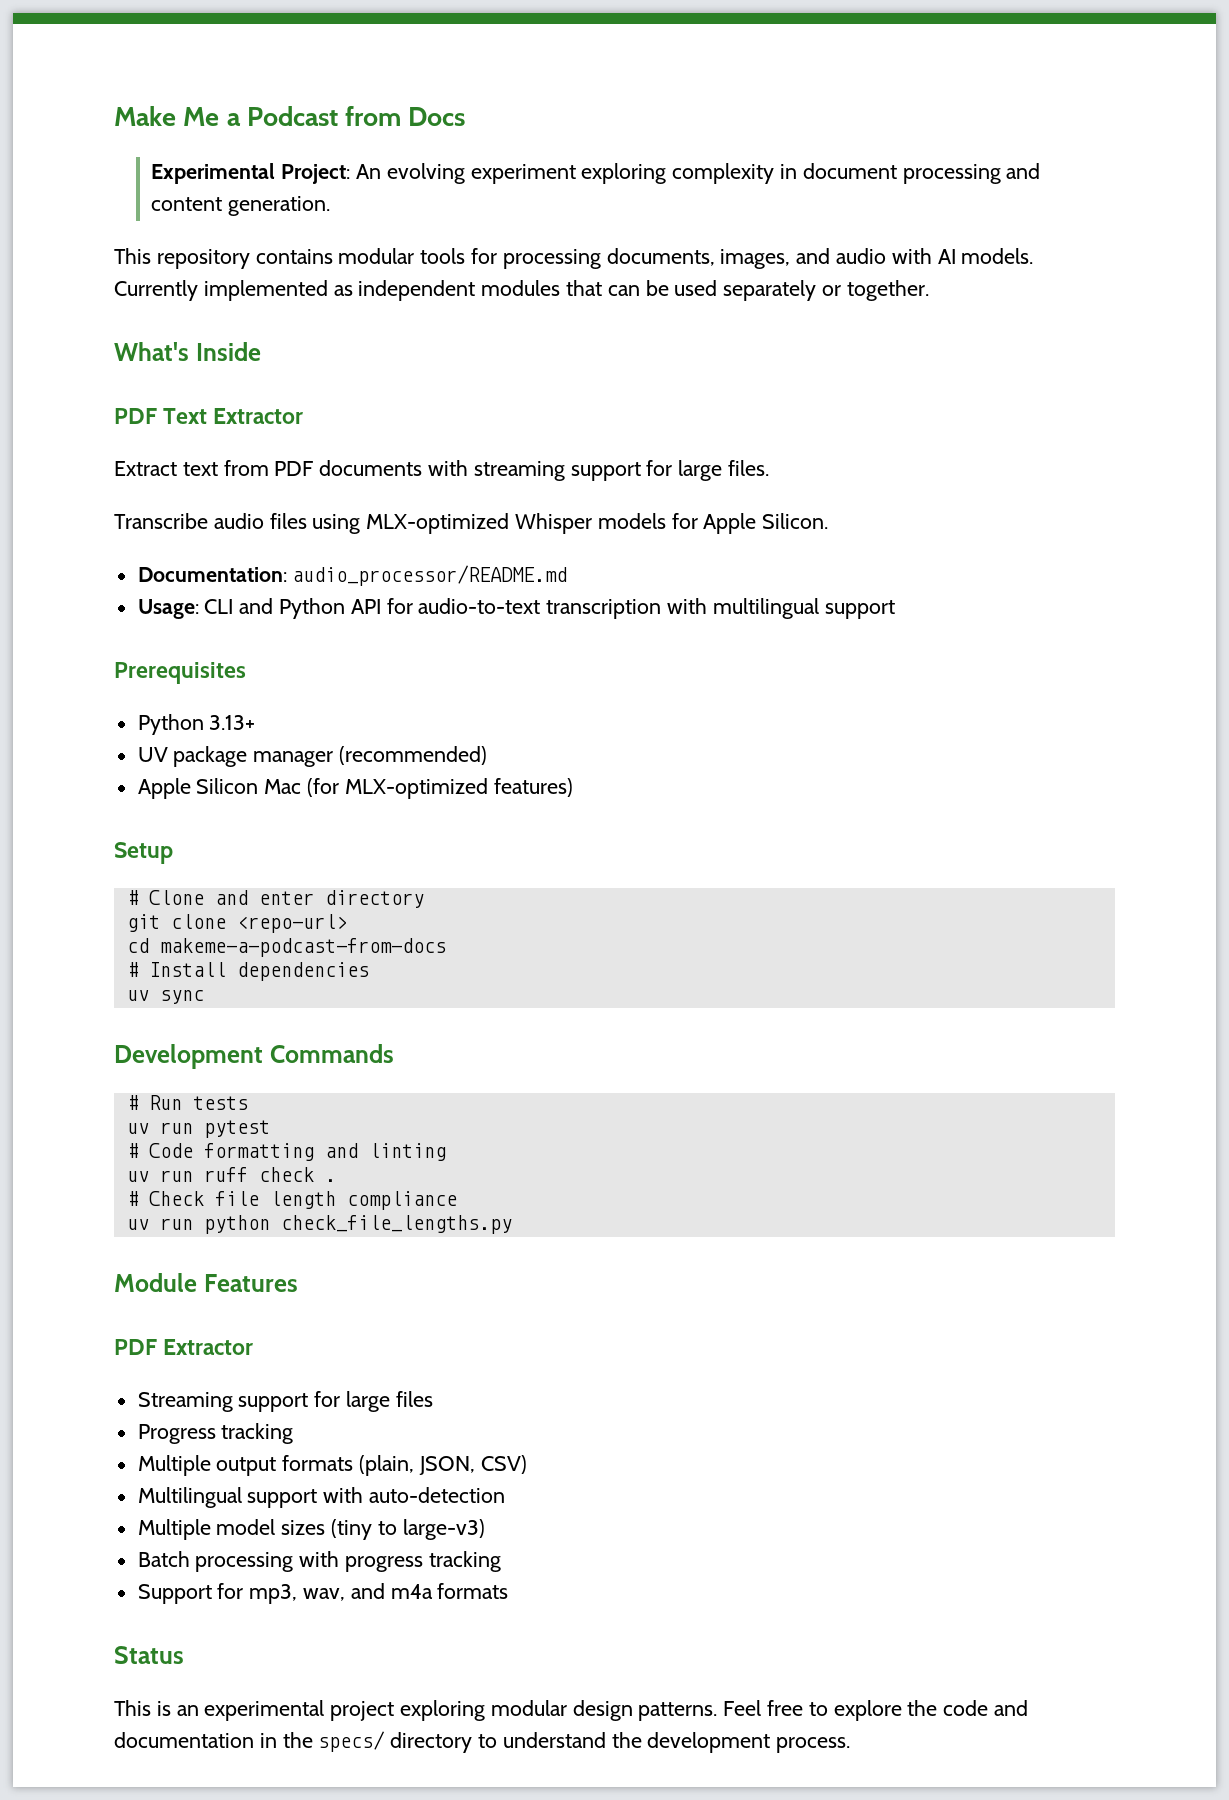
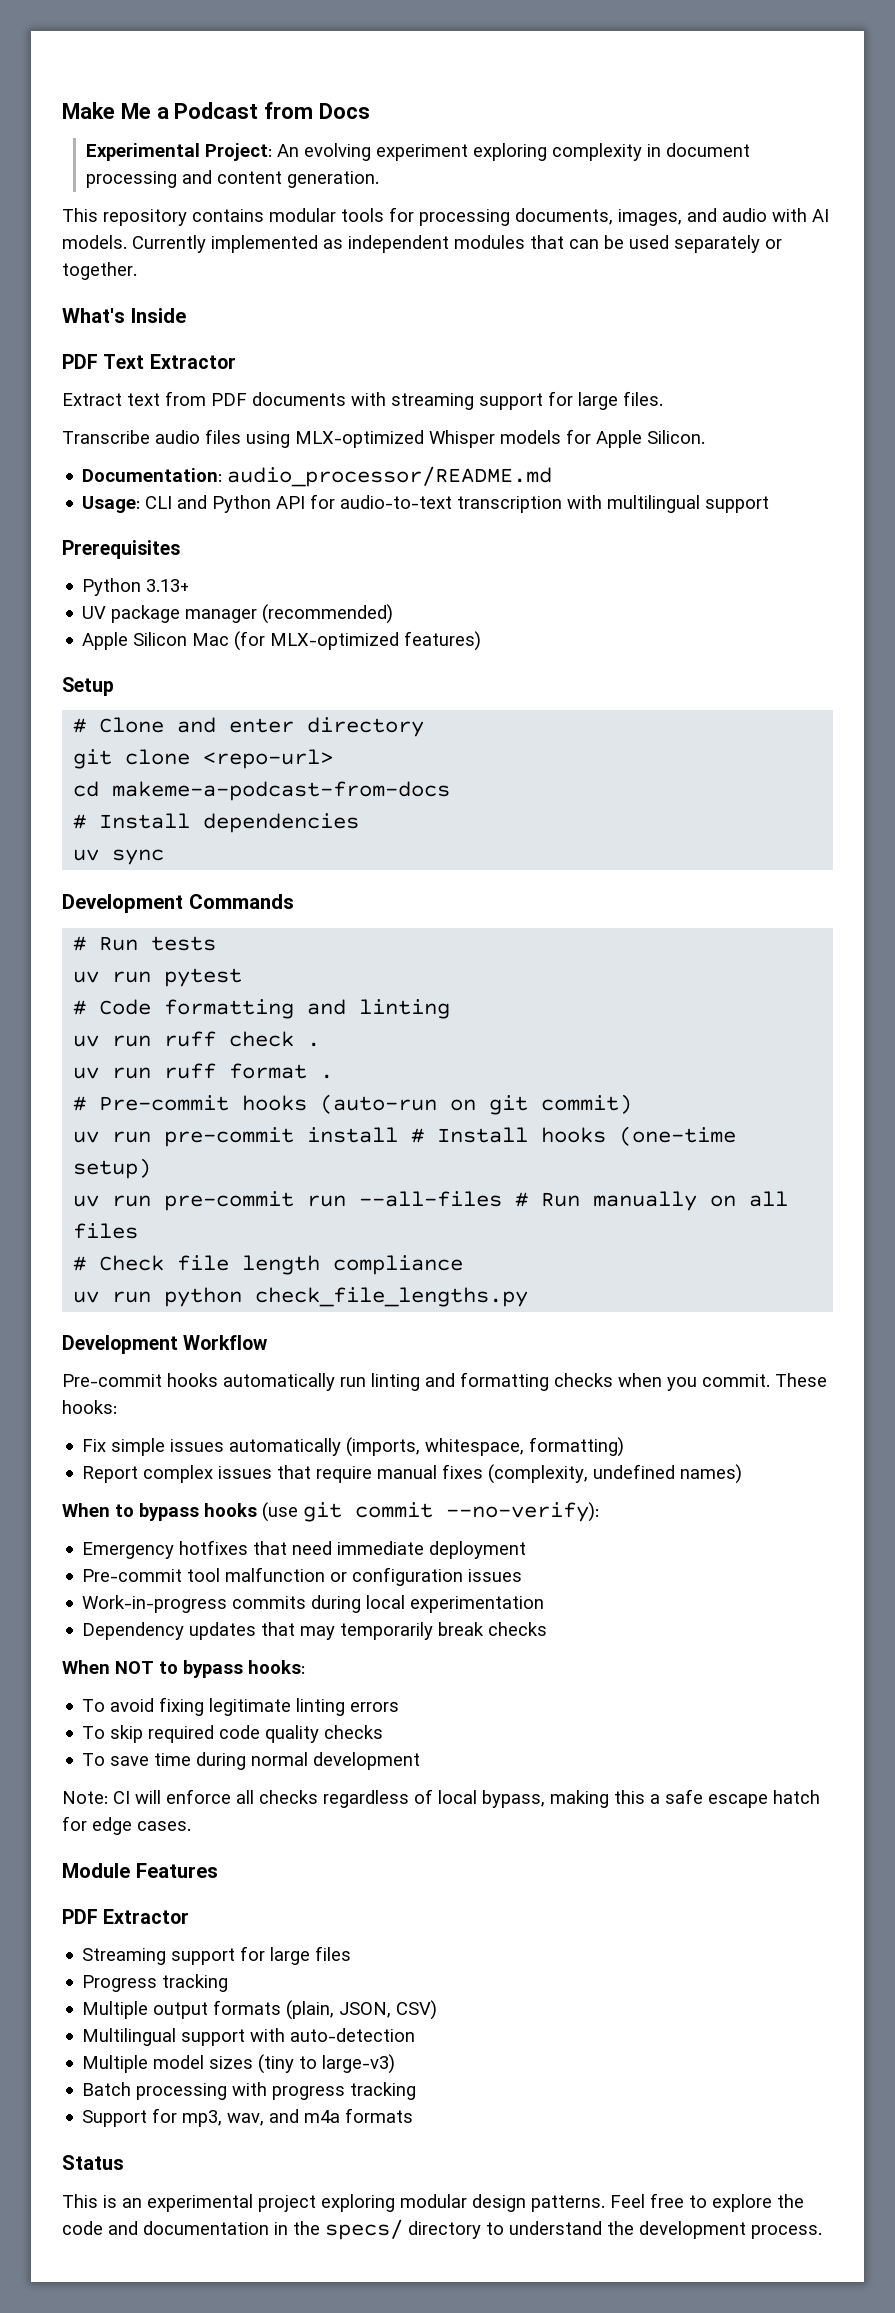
+ uv run ruff format .
+ # Pre-commit hooks (auto-run on git commit)
+ uv run pre-commit install # Install hooks (one-time setup)
+ uv run pre-commit run --all-files # Run manually on all files
+ Development Workflow
+ Pre-commit hooks automatically run linting and formatting checks when you commit. These hooks:
+ Fix simple issues automatically (imports, whitespace, formatting)
+ Report complex issues that require manual fixes (complexity, undefined names)
+ When to bypass hooks (use git commit --no-verify):
+ Emergency hotfixes that need immediate deployment
+ Pre-commit tool malfunction or configuration issues
+ Work-in-progress commits during local experimentation
+ Dependency updates that may temporarily break checks
+ When NOT to bypass hooks:
+ To avoid fixing legitimate linting errors
+ To skip required code quality checks
+ To save time during normal development
+ Note: CI will enforce all checks regardless of local bypass, making this a safe escape hatch for edge cases.

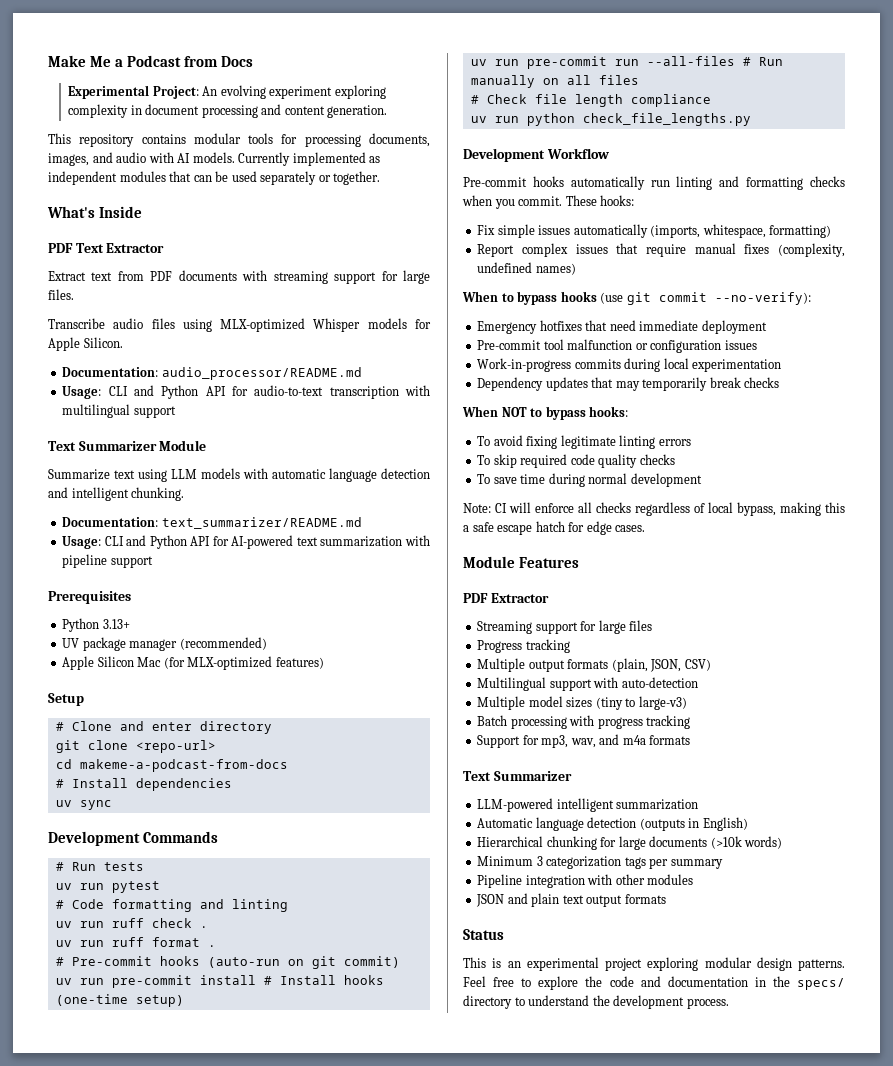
+ Text Summarizer Module
+ Summarize text using LLM models with automatic language detection and intelligent chunking.
+ Documentation: text_summarizer/README.md
+ Usage: CLI and Python API for AI-powered text summarization with pipeline support
  Support for mp3, wav, and m4a formats
+ Text Summarizer
+ LLM-powered intelligent summarization
+ Automatic language detection (outputs in English)
+ Hierarchical chunking for large documents (>10k words)
+ Minimum 3 categorization tags per summary
+ Pipeline integration with other modules
+ JSON and plain text output formats

